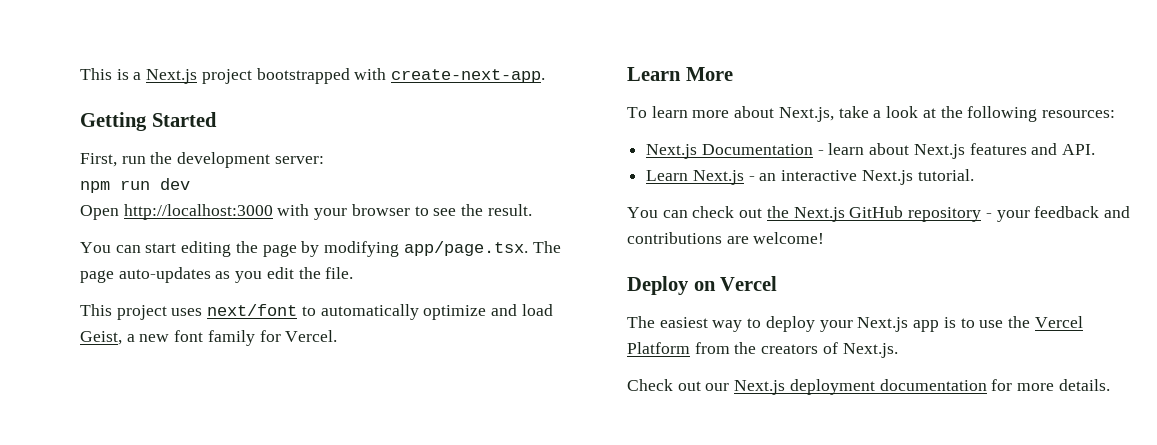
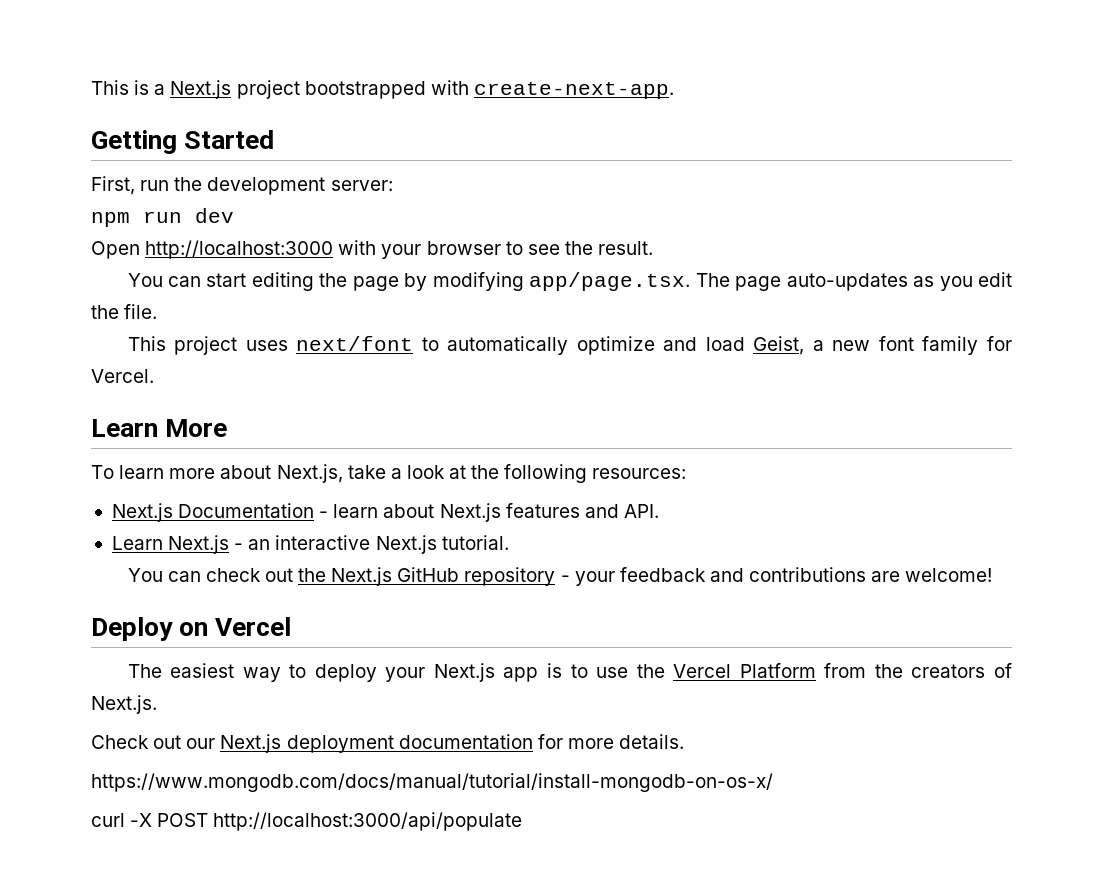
+ https://www.mongodb.com/docs/manual/tutorial/install-mongodb-on-os-x/
+ curl -X POST http://localhost:3000/api/populate

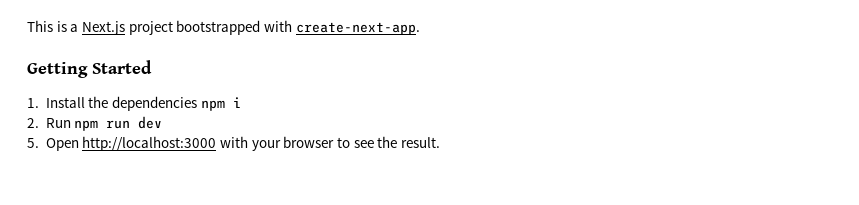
- First, run the development server:
- npm run dev
+ 1. Install the dependencies npm i
+ 2. Run npm run dev
- Open http://localhost:3000 with your browser to see the result.
+ 5. Open http://localhost:3000 with your browser to see the result.
- You can start editing the page by modifying app/page.tsx. The page auto-updates as you edit the file.
- This project uses next/font to automatically optimize and load Geist, a new font family for Vercel.
- Learn More
- To learn more about Next.js, take a look at the following resources:
- Next.js Documentation - learn about Next.js features and API.
- Learn Next.js - an interactive Next.js tutorial.
- You can check out the Next.js GitHub repository - your feedback and contributions are welcome!
- Deploy on Vercel
- The easiest way to deploy your Next.js app is to use the Vercel Platform from the creators of Next.js.
- Check out our Next.js deployment documentation for more details.
- https://www.mongodb.com/docs/manual/tutorial/install-mongodb-on-os-x/
- curl -X POST http://localhost:3000/api/populate

